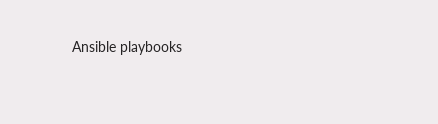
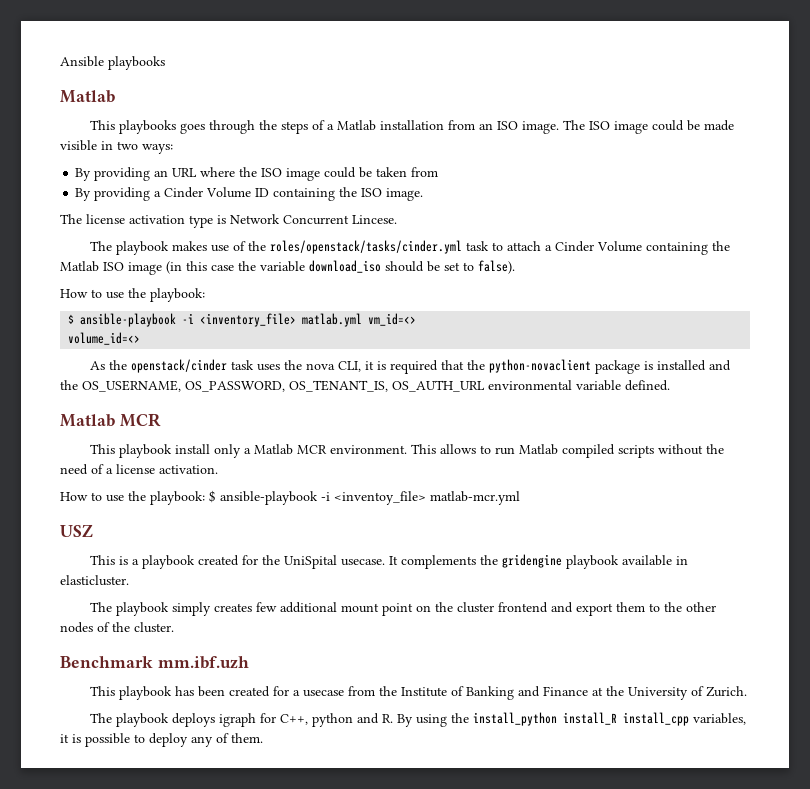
  Ansible playbooks
+ Matlab
+ This playbooks goes through the steps of a Matlab installation from an ISO image. The ISO image could be made visible in two ways:
+ By providing an URL where the ISO image could be taken from
+ By providing a Cinder Volume ID containing the ISO image.
+ The license activation type is Network Concurrent Lincese.
+ The playbook makes use of the roles/openstack/tasks/cinder.yml task to attach a Cinder Volume containing the Matlab ISO image (in this case the variable download_iso should be set to false).
+ How to use the playbook:
+ $ ansible-playbook -i <inventory_file> matlab.yml vm_id=<>
+ volume_id=<>
+ As the openstack/cinder task uses the nova CLI, it is required that the python-novaclient package is installed and the OS_USERNAME, OS_PASSWORD, OS_TENANT_IS, OS_AUTH_URL environmental variable defined.
+ Matlab MCR
+ This playbook install only a Matlab MCR environment. This allows to run Matlab compiled scripts without the need of a license activation.
+ How to use the playbook: $ ansible-playbook -i <inventoy_file> matlab-mcr.yml
+ USZ
+ This is a playbook created for the UniSpital usecase. It complements the gridengine playbook available in elasticluster.
+ The playbook simply creates few additional mount point on the cluster frontend and export them to the other nodes of the cluster.
+ Benchmark mm.ibf.uzh
+ This playbook has been created for a usecase from the Institute of Banking and Finance at the University of Zurich.
+ The playbook deploys igraph for C++, python and R. By using the install_python install_R install_cpp variables, it is possible to deploy any of them.

